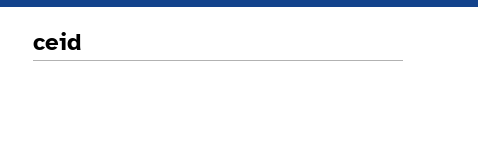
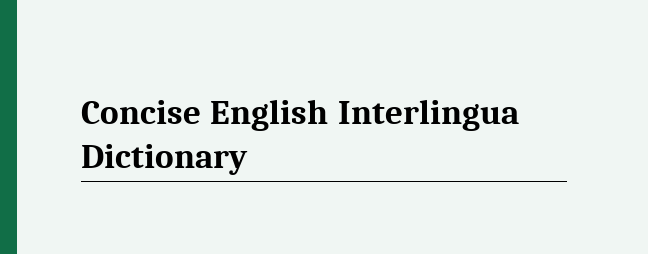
- ceid
+ Concise English Interlingua Dictionary

